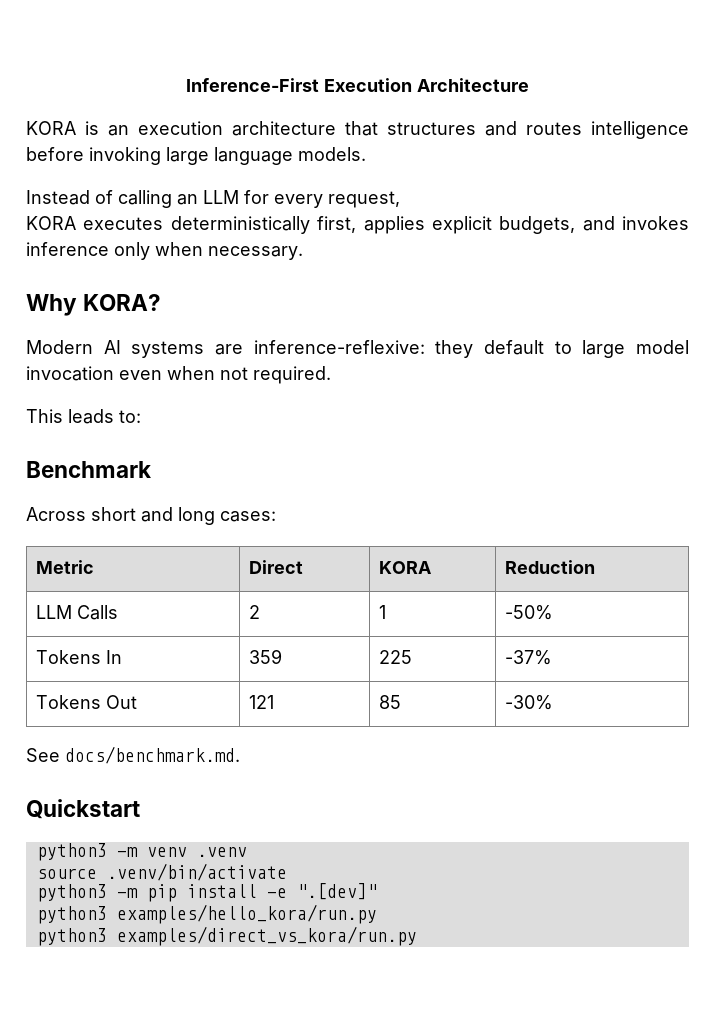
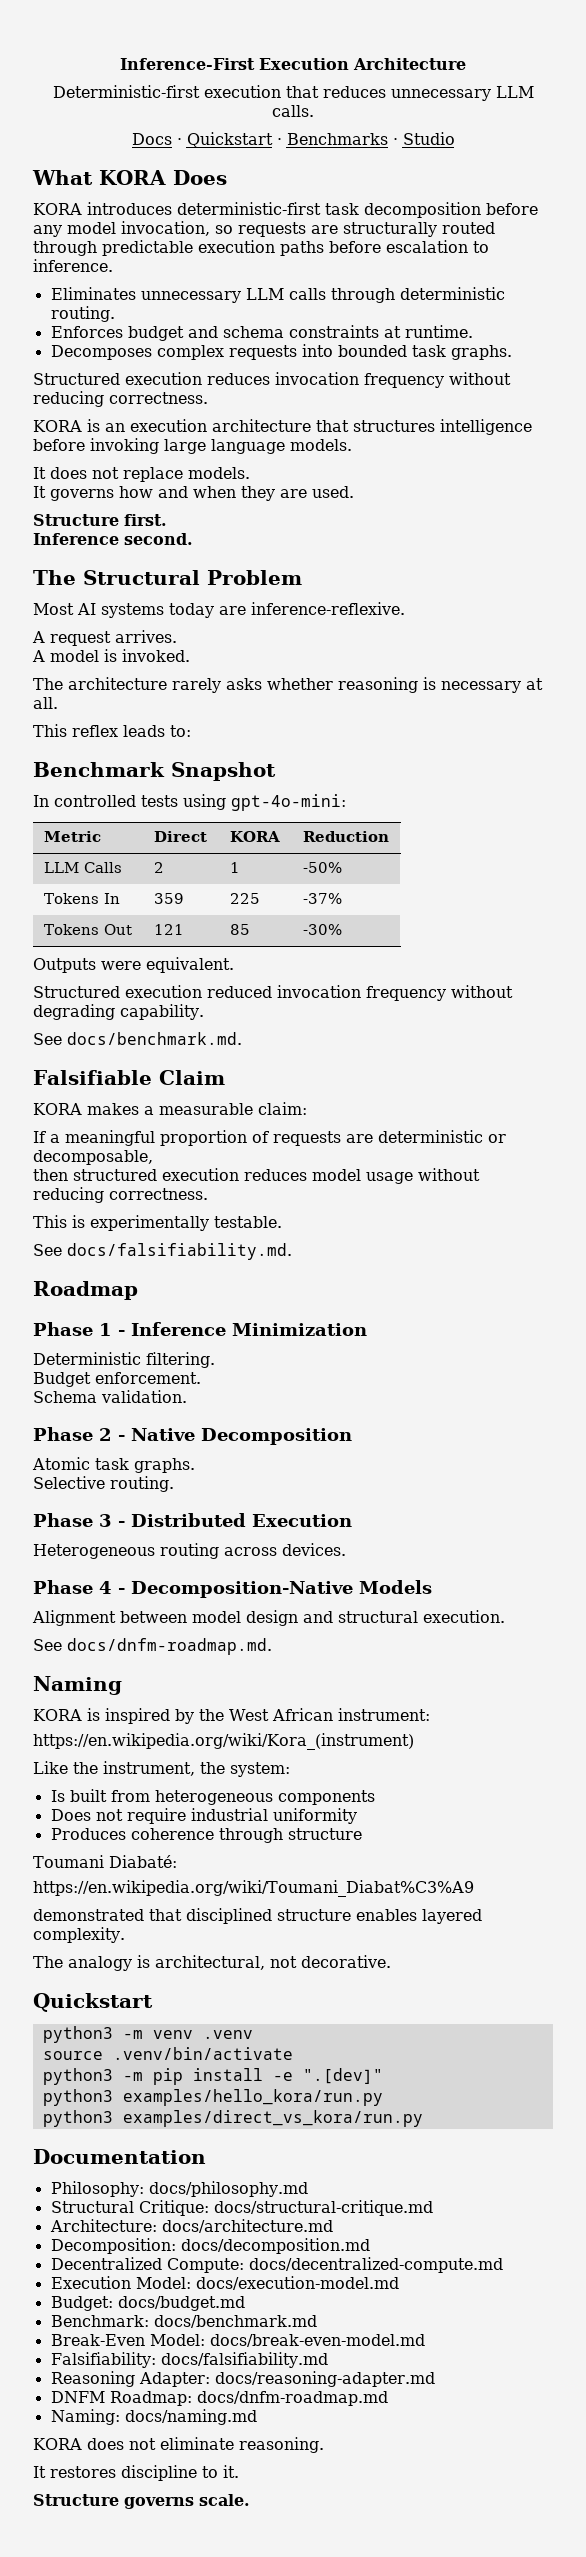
+ Deterministic-first execution that reduces unnecessary LLM calls.
+ Docs · Quickstart · Benchmarks · Studio
+ What KORA Does
+ KORA introduces deterministic-first task decomposition before any model invocation, so requests are structurally routed through predictable execution paths before escalation to inference.
+ Eliminates unnecessary LLM calls through deterministic routing.
+ Enforces budget and schema constraints at runtime.
+ Decomposes complex requests into bounded task graphs.
+ Structured execution reduces invocation frequency without reducing correctness.
- KORA is an execution architecture that structures and routes intelligence before invoking large language models.
+ KORA is an execution architecture that structures intelligence before invoking large language models.
- Instead of calling an LLM for every request,
- KORA executes deterministically first, applies explicit budgets, and invokes inference only when necessary.
- Why KORA?
- Modern AI systems are inference-reflexive: they default to large model invocation even when not required.
- This leads to:
+ It does not replace models.
+ It governs how and when they are used.
+ Structure first.
+ Inference second.
+ The Structural Problem
+ Most AI systems today are inference-reflexive.
+ A request arrives.
+ A model is invoked.
+ The architecture rarely asks whether reasoning is necessary at all.
+ This reflex leads to:
- Benchmark
- Across short and long cases:
+ Benchmark Snapshot
+ In controlled tests using gpt-4o-mini:
+ Outputs were equivalent.
+ Structured execution reduced invocation frequency without degrading capability.
  See docs/benchmark.md.
+ Falsifiable Claim
+ KORA makes a measurable claim:
+ If a meaningful proportion of requests are deterministic or decomposable,
+ then structured execution reduces model usage without reducing correctness.
+ This is experimentally testable.
+ See docs/falsifiability.md.
+ Roadmap
+ Phase 1 - Inference Minimization
+ Deterministic filtering.
+ Budget enforcement.
+ Schema validation.
+ Phase 2 - Native Decomposition
+ Atomic task graphs.
+ Selective routing.
+ Phase 3 - Distributed Execution
+ Heterogeneous routing across devices.
+ Phase 4 - Decomposition-Native Models
+ Alignment between model design and structural execution.
+ See docs/dnfm-roadmap.md.
+ Naming
+ KORA is inspired by the West African instrument:
+ https://en.wikipedia.org/wiki/Kora_(instrument)
+ Like the instrument, the system:
+ Is built from heterogeneous components
+ Does not require industrial uniformity
+ Produces coherence through structure
+ Toumani Diabaté:
+ https://en.wikipedia.org/wiki/Toumani_Diabat%C3%A9
+ demonstrated that disciplined structure enables layered complexity.
+ The analogy is architectural, not decorative.
+ Documentation
+ Philosophy: docs/philosophy.md
+ Structural Critique: docs/structural-critique.md
+ Architecture: docs/architecture.md
+ Decomposition: docs/decomposition.md
+ Decentralized Compute: docs/decentralized-compute.md
+ Execution Model: docs/execution-model.md
+ Budget: docs/budget.md
+ Benchmark: docs/benchmark.md
+ Break-Even Model: docs/break-even-model.md
+ Falsifiability: docs/falsifiability.md
+ Reasoning Adapter: docs/reasoning-adapter.md
+ DNFM Roadmap: docs/dnfm-roadmap.md
+ Naming: docs/naming.md
+ KORA does not eliminate reasoning.
+ It restores discipline to it.
+ Structure governs scale.

